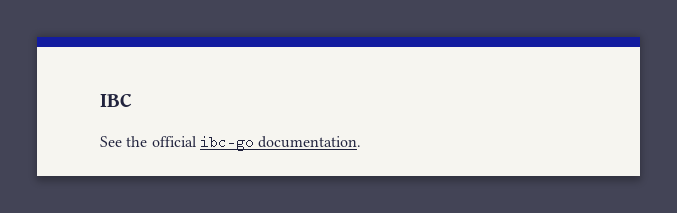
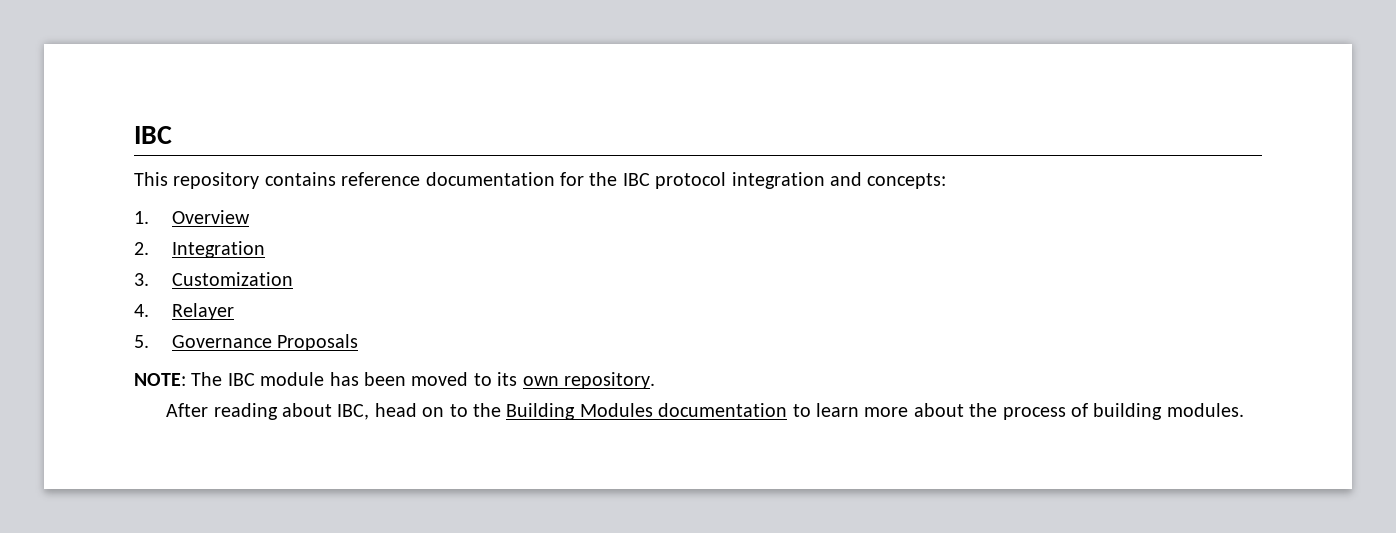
- See the official ibc-go documentation.
+ This repository contains reference documentation for the IBC protocol integration and concepts:
+ 1. Overview
+ 2. Integration
+ 3. Customization
+ 4. Relayer
+ 5. Governance Proposals
+ NOTE: The IBC module has been moved to its own repository.
+ After reading about IBC, head on to the Building Modules documentation to learn more about the process of building modules.

